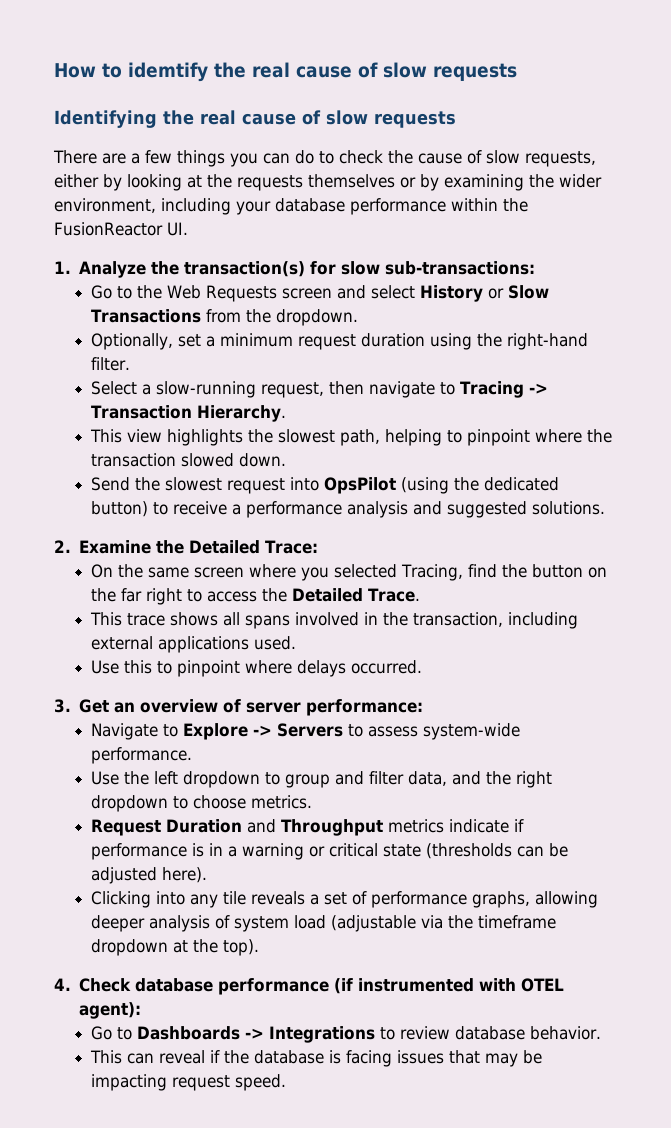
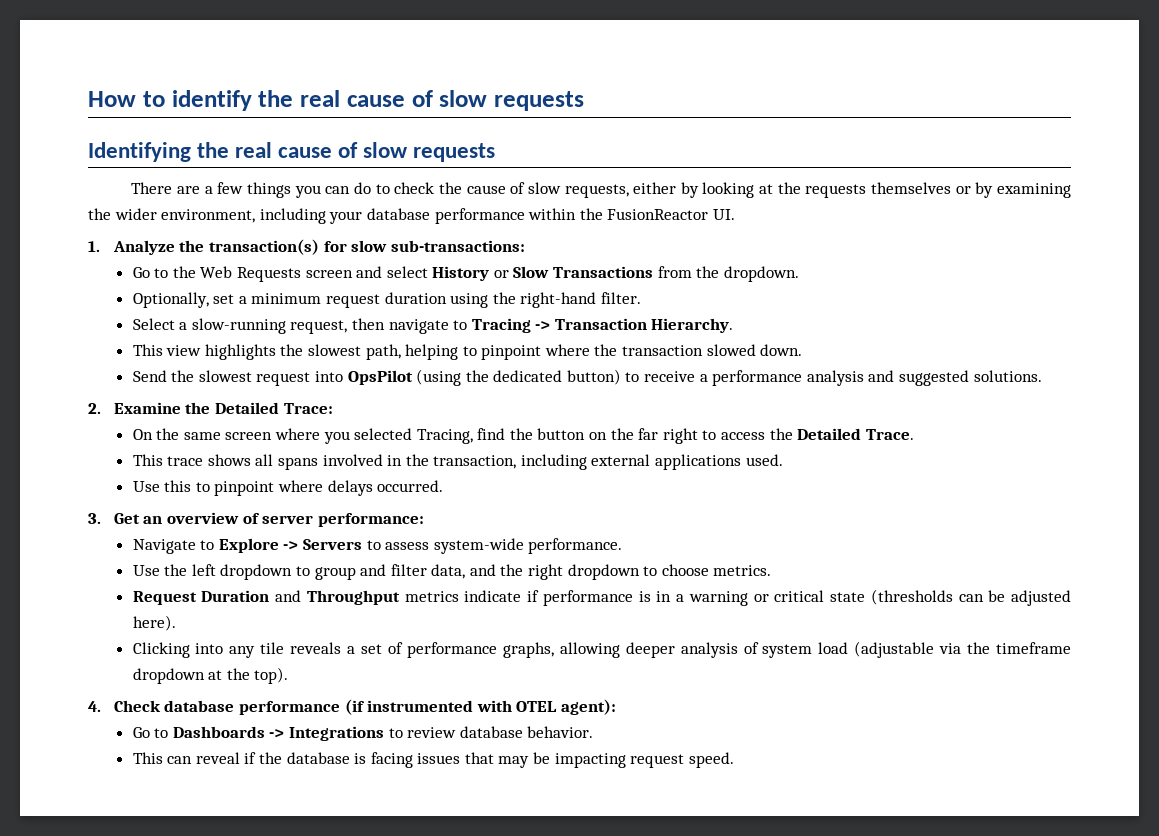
- How to idemtify the real cause of slow requests
+ How to identify the real cause of slow requests

